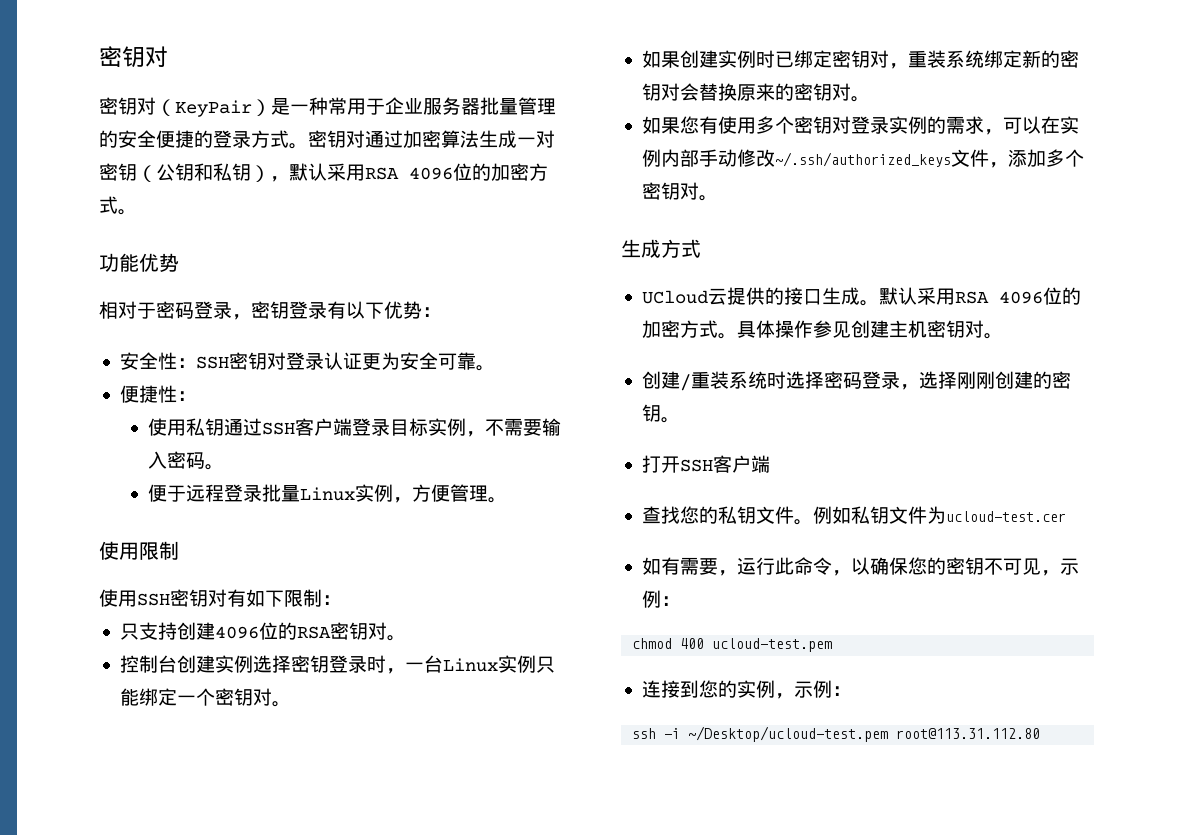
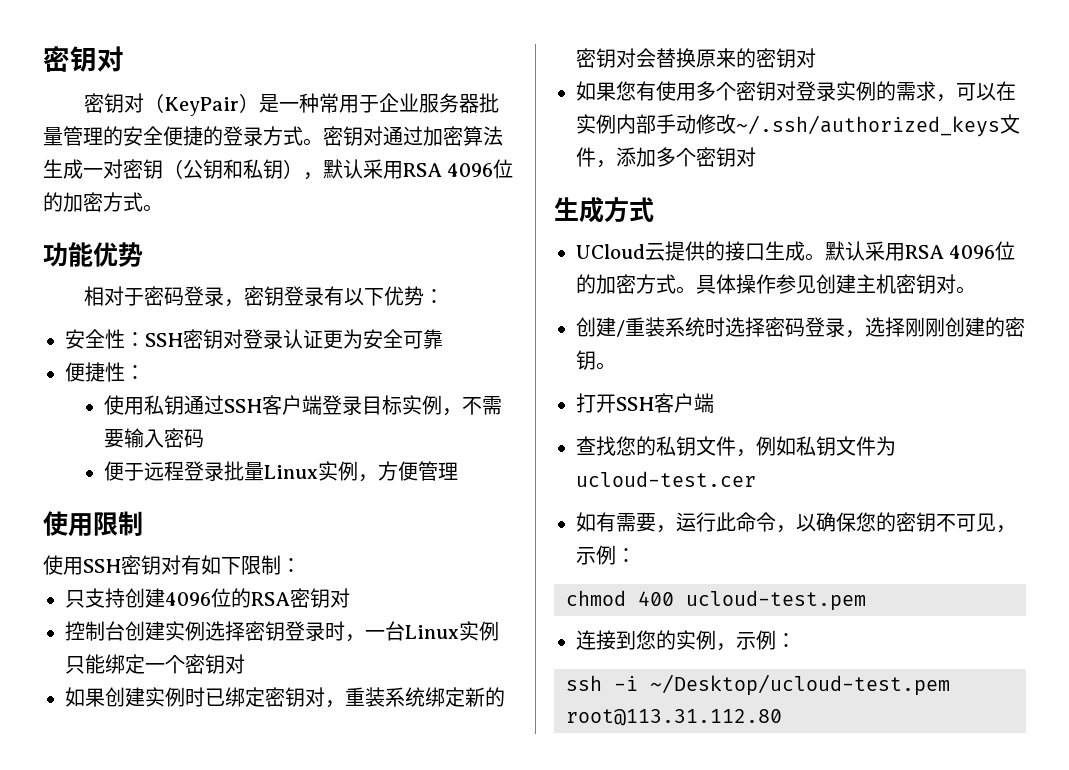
- 安全性：SSH密钥对登录认证更为安全可靠。
+ 安全性：SSH密钥对登录认证更为安全可靠
- 使用私钥通过SSH客户端登录目标实例，不需要输入密码。
+ 使用私钥通过SSH客户端登录目标实例，不需要输入密码
- 便于远程登录批量Linux实例，方便管理。
+ 便于远程登录批量Linux实例，方便管理
- 只支持创建4096位的RSA密钥对。
+ 只支持创建4096位的RSA密钥对
- 控制台创建实例选择密钥登录时，一台Linux实例只能绑定一个密钥对。
+ 控制台创建实例选择密钥登录时，一台Linux实例只能绑定一个密钥对
- 如果创建实例时已绑定密钥对，重装系统绑定新的密钥对会替换原来的密钥对。
+ 如果创建实例时已绑定密钥对，重装系统绑定新的密钥对会替换原来的密钥对
- 如果您有使用多个密钥对登录实例的需求，可以在实例内部手动修改~/.ssh/authorized_keys文件，添加多个密钥对。
+ 如果您有使用多个密钥对登录实例的需求，可以在实例内部手动修改~/.ssh/authorized_keys文件，添加多个密钥对
- 查找您的私钥文件。例如私钥文件为ucloud-test.cer
+ 查找您的私钥文件，例如私钥文件为ucloud-test.cer

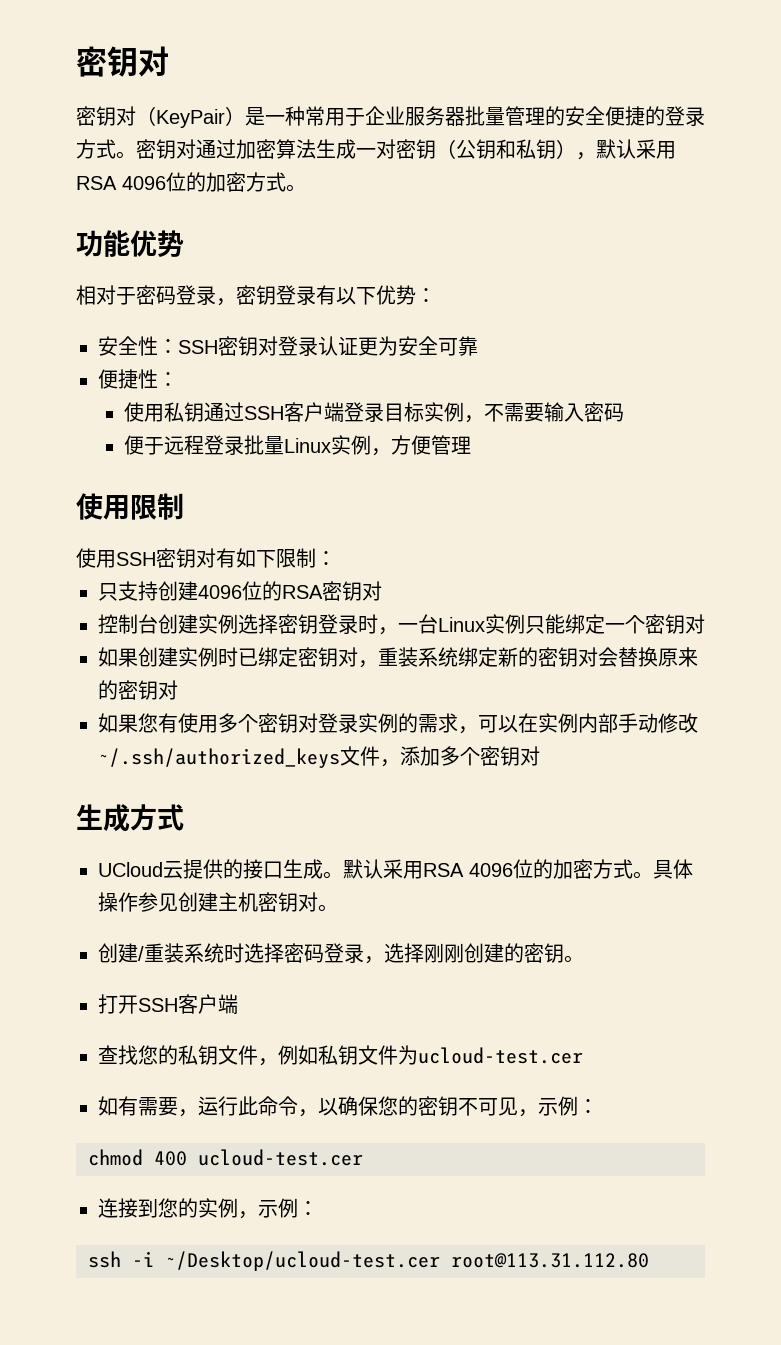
- chmod 400 ucloud-test.pem
+ chmod 400 ucloud-test.cer
- ssh -i ~/Desktop/ucloud-test.pem root@113.31.112.80
+ ssh -i ~/Desktop/ucloud-test.cer root@113.31.112.80

